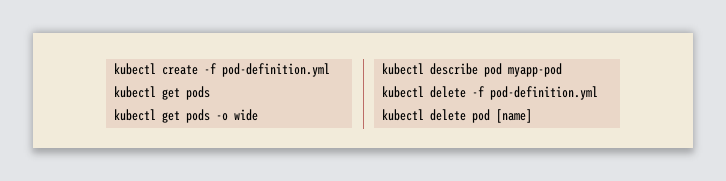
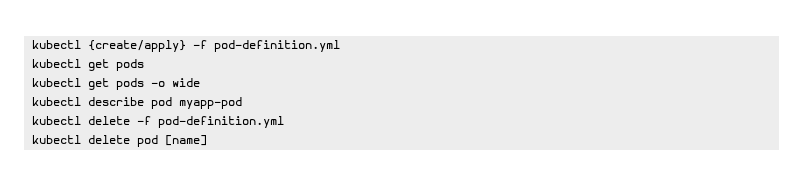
- kubectl create -f pod-definition.yml
+ kubectl {create/apply} -f pod-definition.yml

